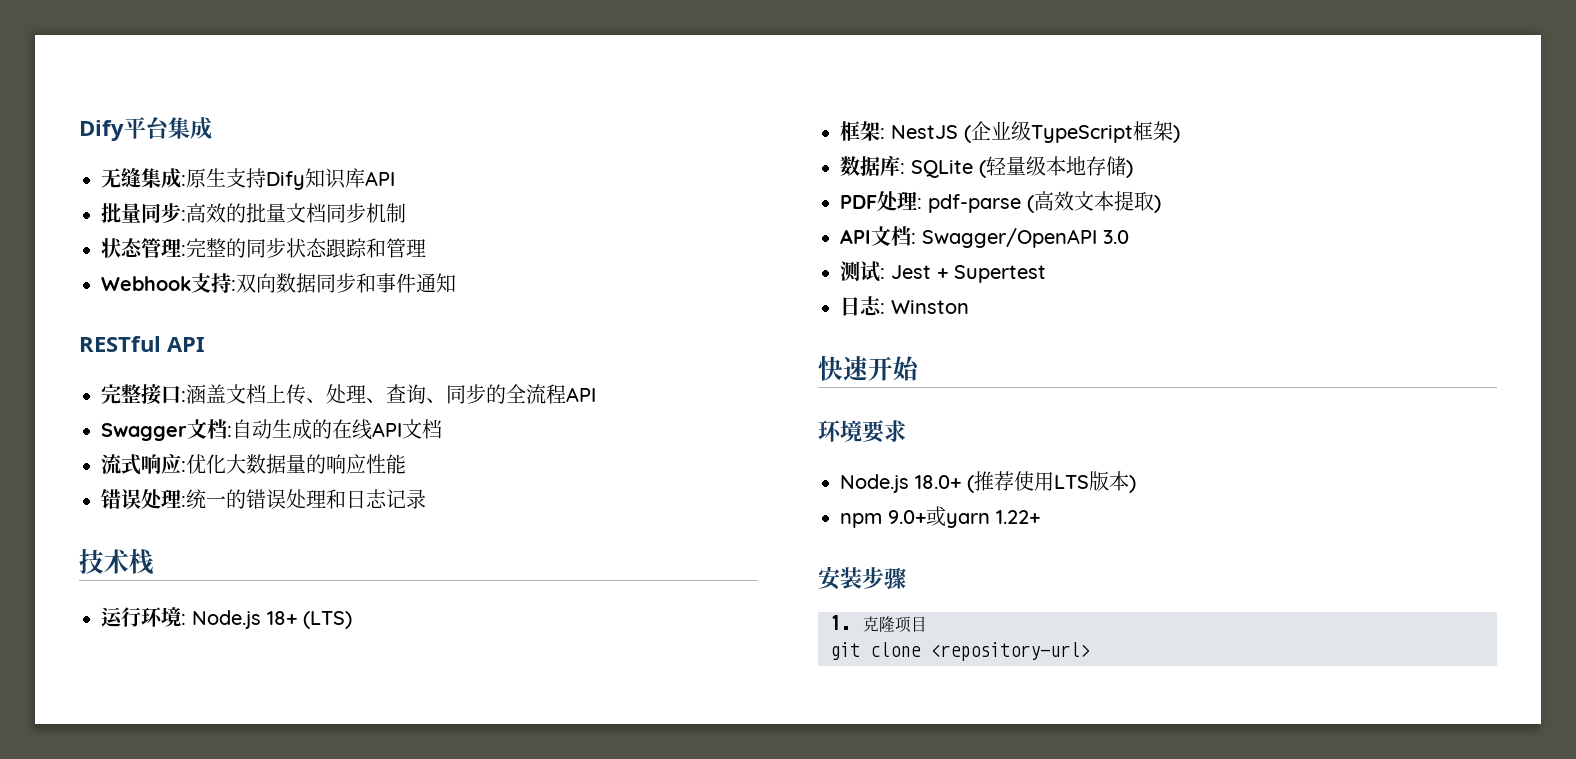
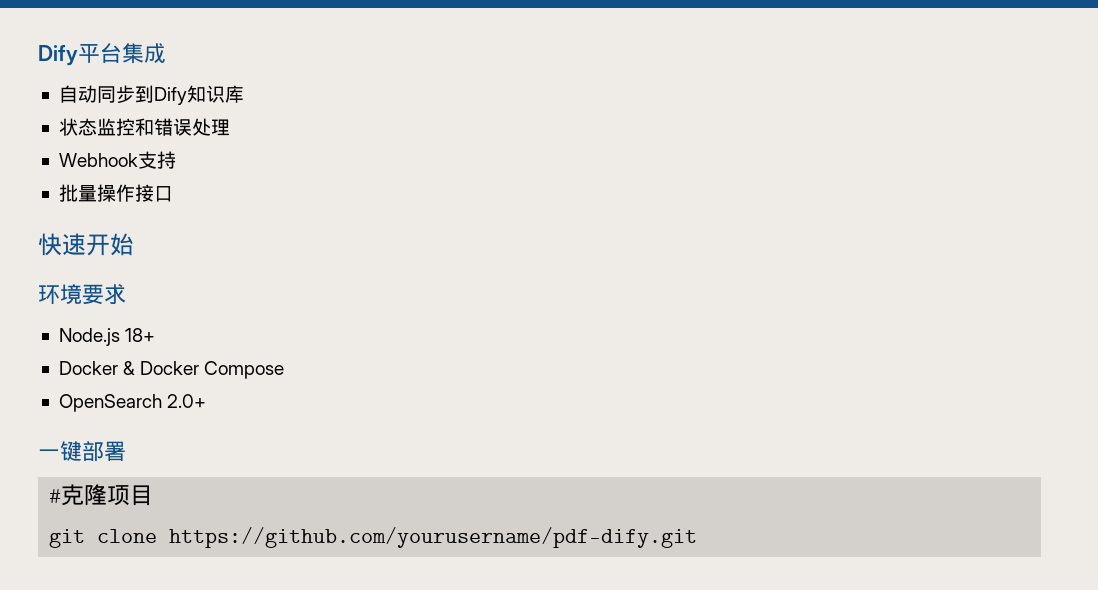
- 无缝集成:原生支持Dify知识库API
- 批量同步:高效的批量文档同步机制
- 状态管理:完整的同步状态跟踪和管理
- Webhook支持:双向数据同步和事件通知
- RESTful API
- 完整接口:涵盖文档上传、处理、查询、同步的全流程API
- Swagger文档:自动生成的在线API文档
- 流式响应:优化大数据量的响应性能
- 错误处理:统一的错误处理和日志记录
- 技术栈
- 运行环境: Node.js 18+ (LTS)
- 框架: NestJS (企业级TypeScript框架)
- 数据库: SQLite (轻量级本地存储)
- PDF处理: pdf-parse (高效文本提取)
- API文档: Swagger/OpenAPI 3.0
- 测试: Jest + Supertest
- 日志: Winston
+ 自动同步到Dify知识库
+ 状态监控和错误处理
+ Webhook支持
+ 批量操作接口
- Node.js 18.0+ (推荐使用LTS版本)
- npm 9.0+或yarn 1.22+
- 安装步骤
- 1.克隆项目
+ Node.js 18+
+ Docker & Docker Compose
+ OpenSearch 2.0+
+ 一键部署
+ #克隆项目
- git clone <repository-url>
+ git clone https://github.com/yourusername/pdf-dify.git

